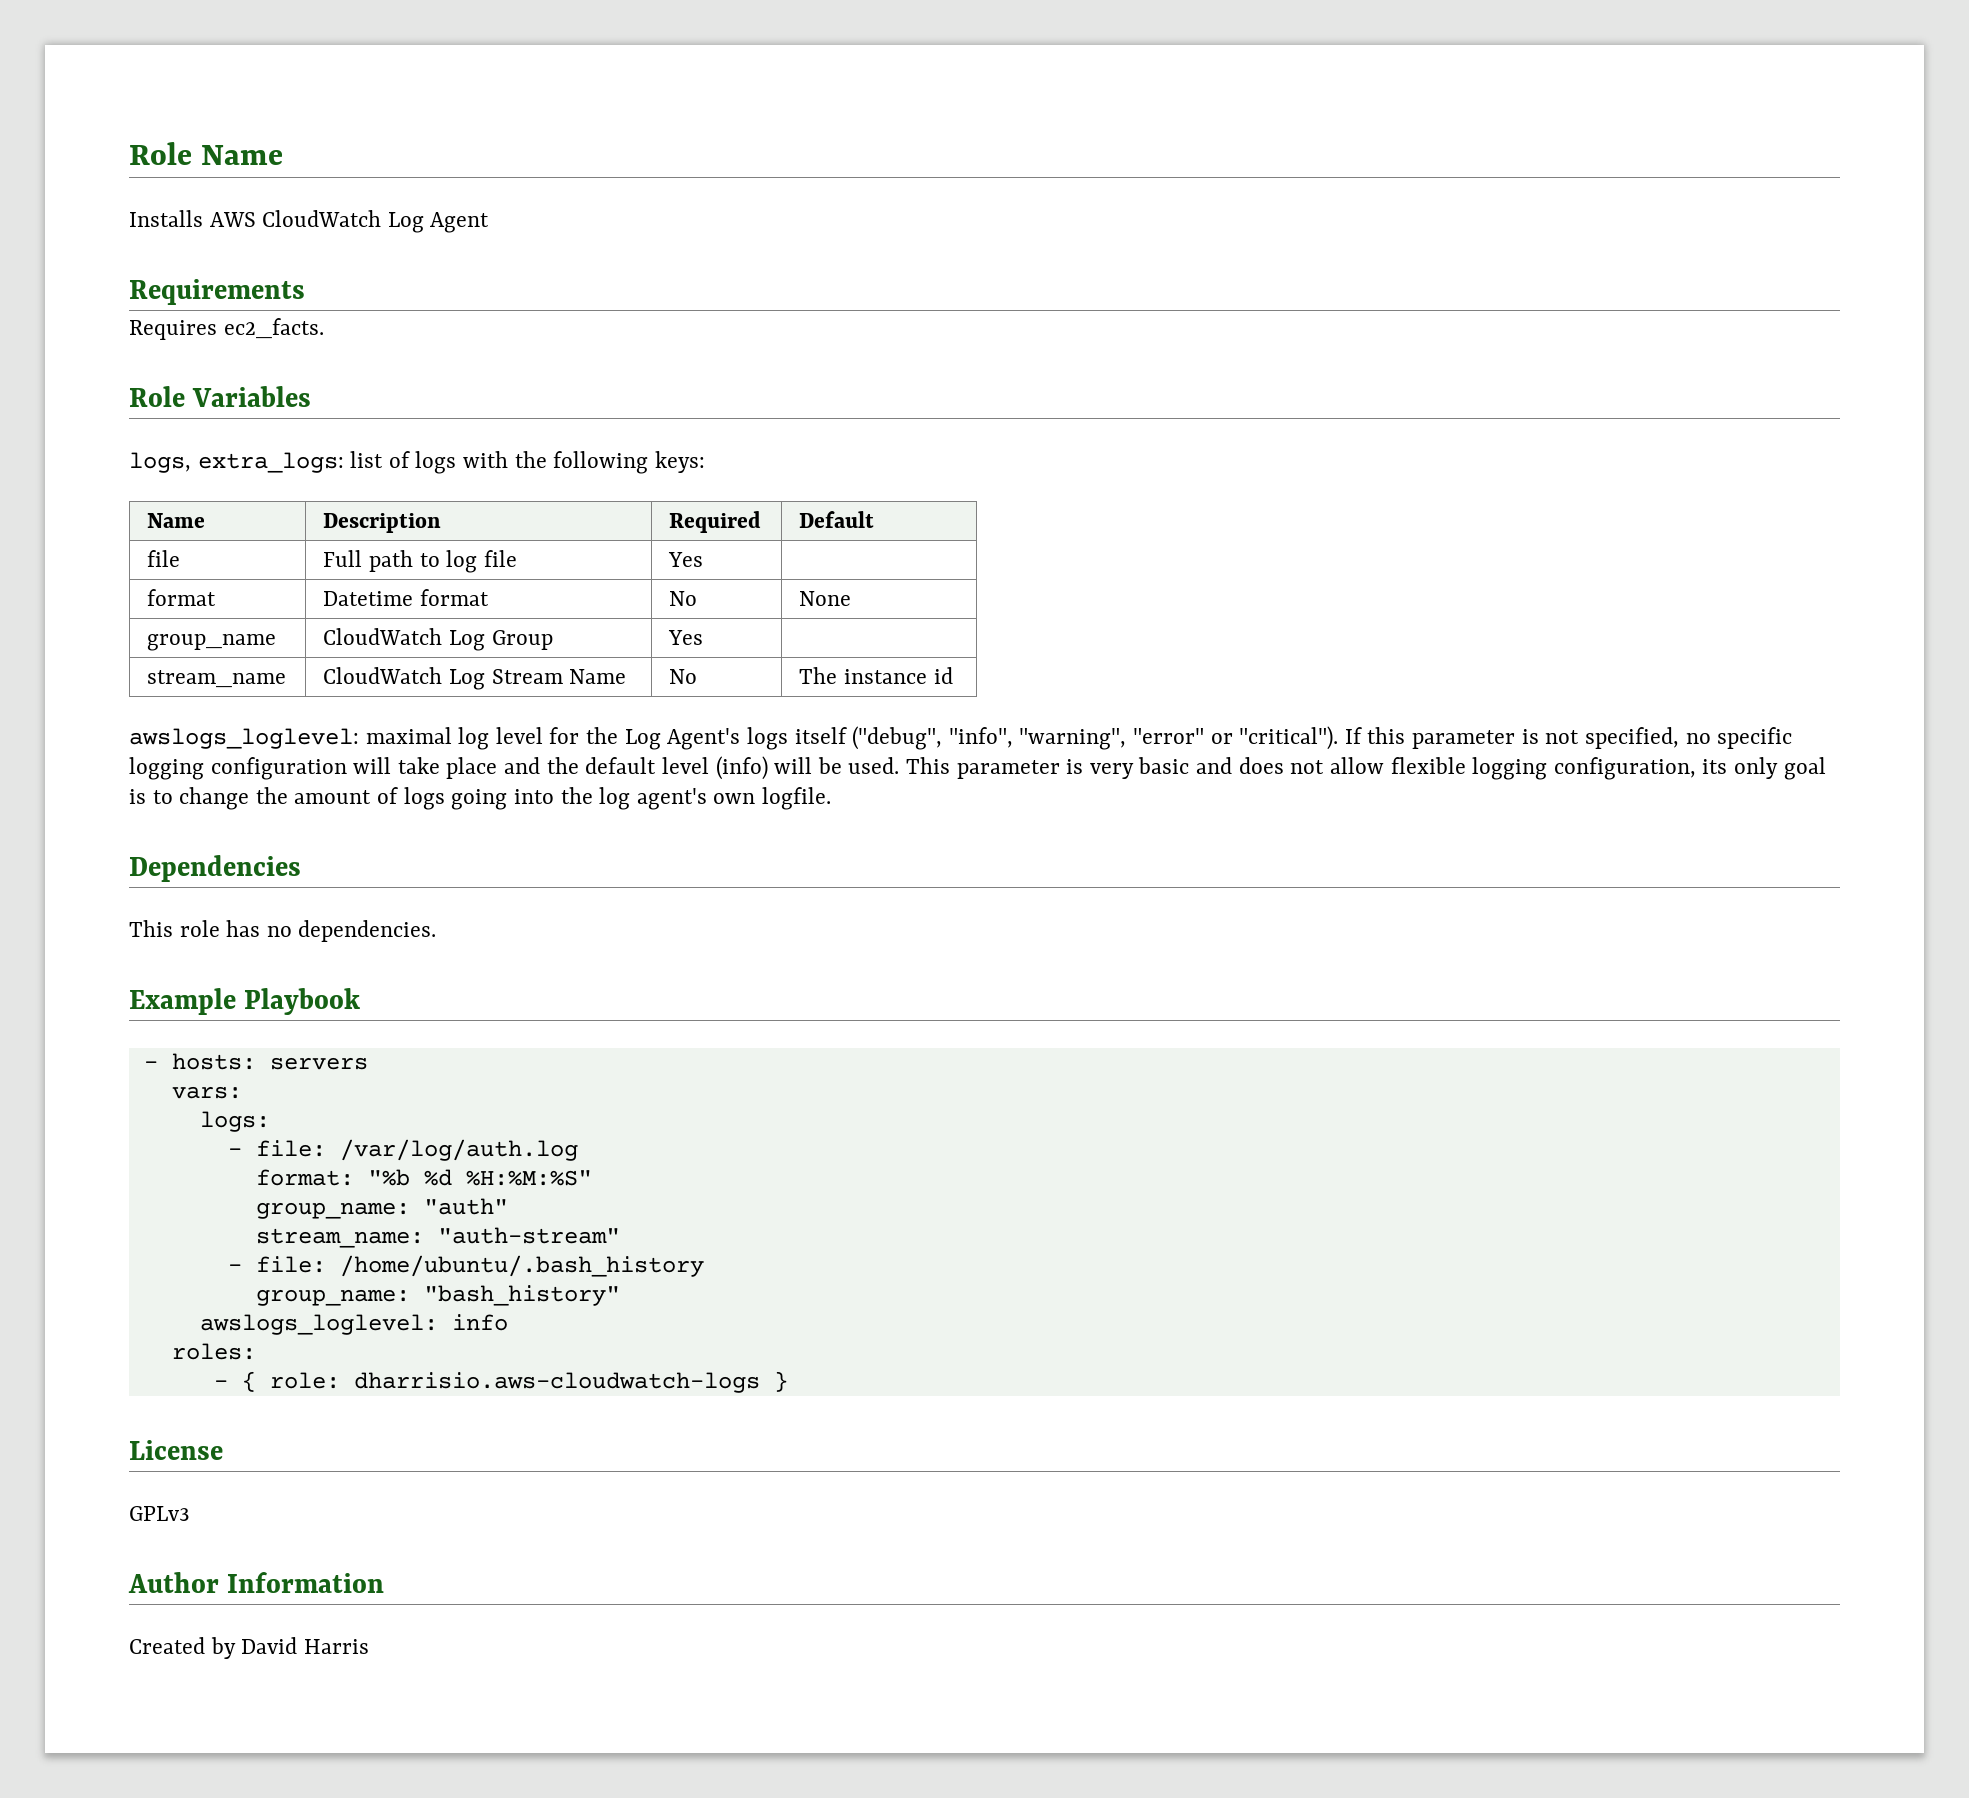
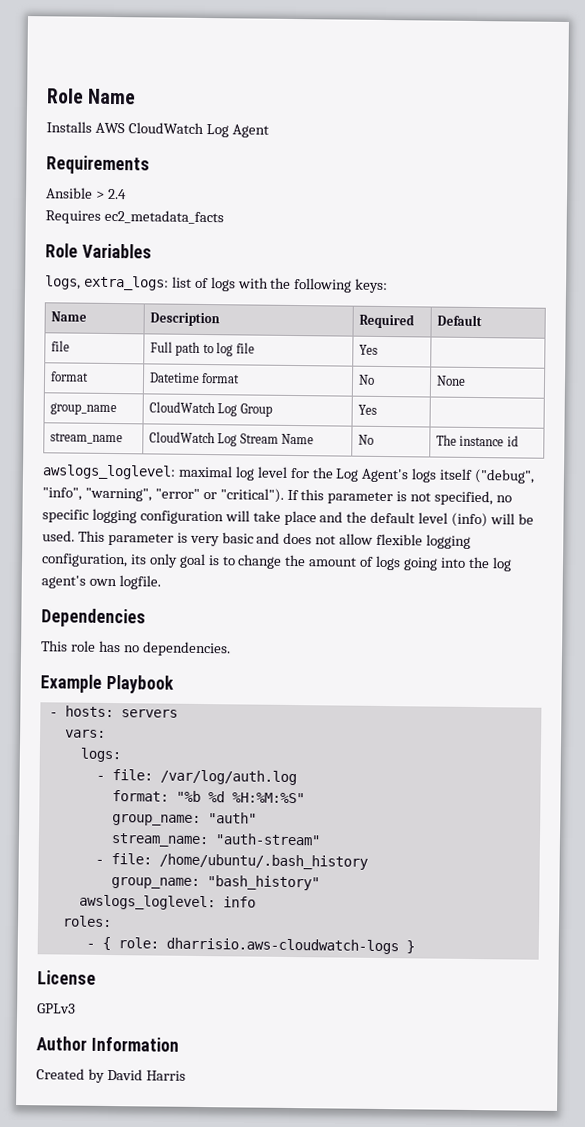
+ Ansible > 2.4
- Requires ec2_facts.
+ Requires ec2_metadata_facts

